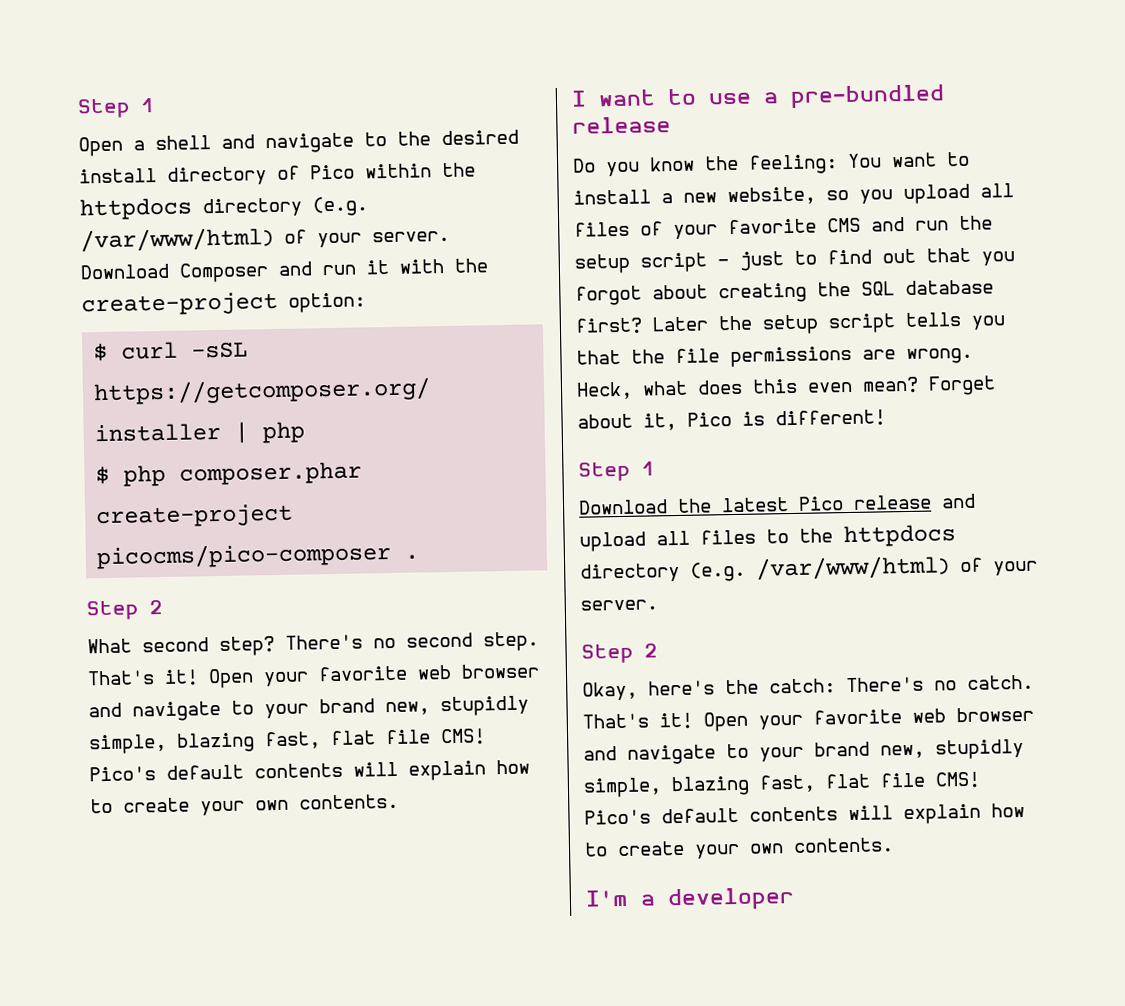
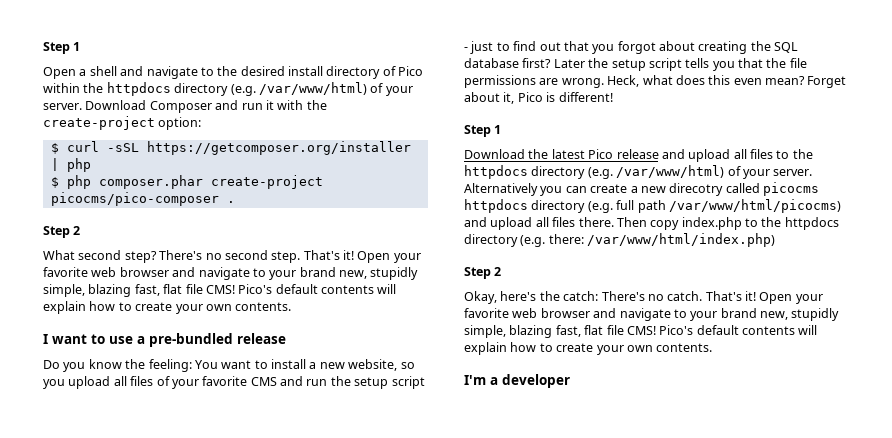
+ Alternatively you can create a new direcotry called picocms httpdocs directory (e.g. full path /var/www/html/picocms) and upload all files there. Then copy index.php to the httpdocs directory (e.g. there: /var/www/html/index.php)

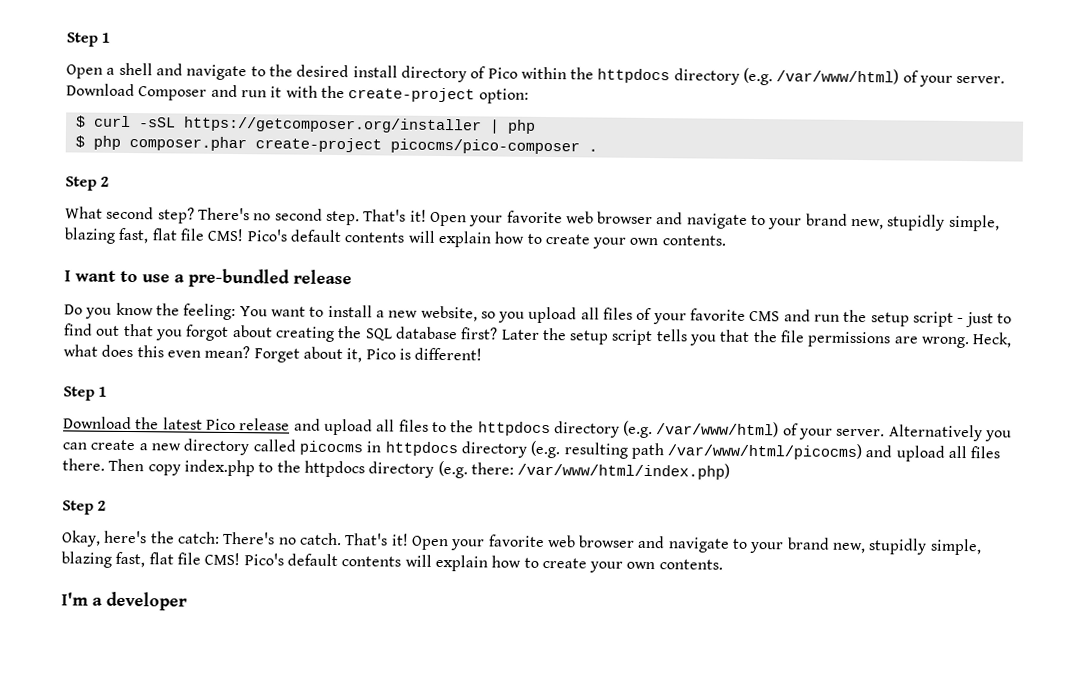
- Alternatively you can create a new direcotry called picocms httpdocs directory (e.g. full path /var/www/html/picocms) and upload all files there.
+ Alternatively you can create a new directory called picocms in httpdocs directory (e.g. resulting path /var/www/html/picocms) and upload all files there.

